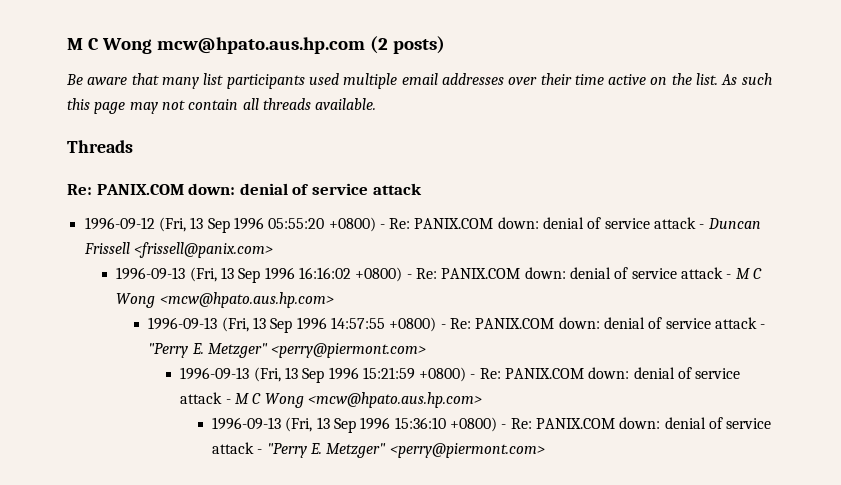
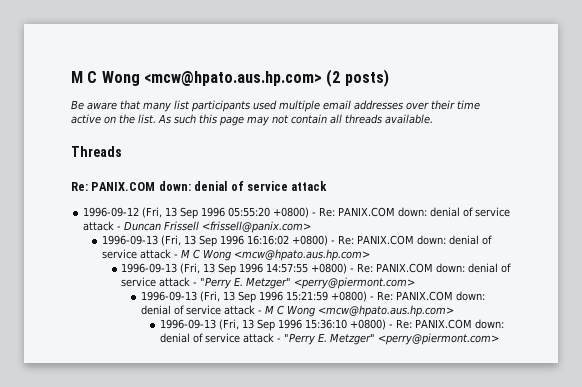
- M C Wong mcw@hpato.aus.hp.com (2 posts)
+ M C Wong <mcw@hpato.aus.hp.com> (2 posts)

